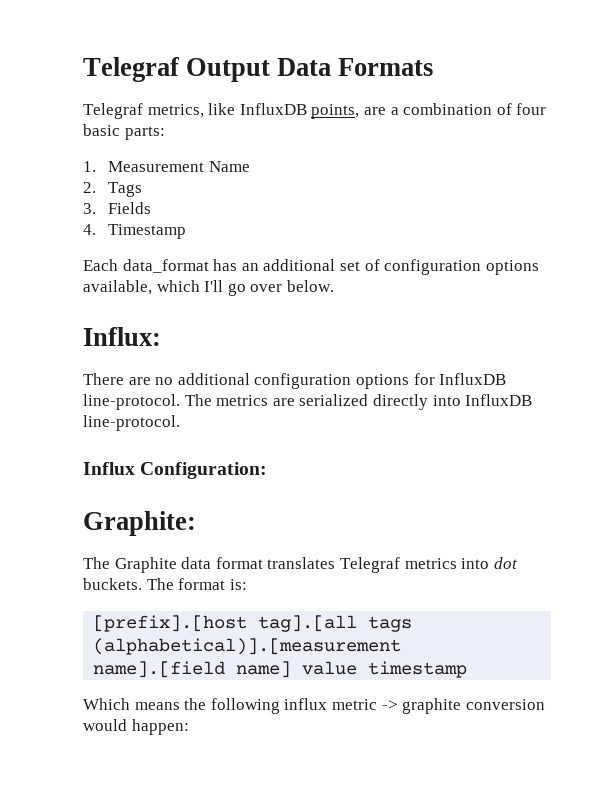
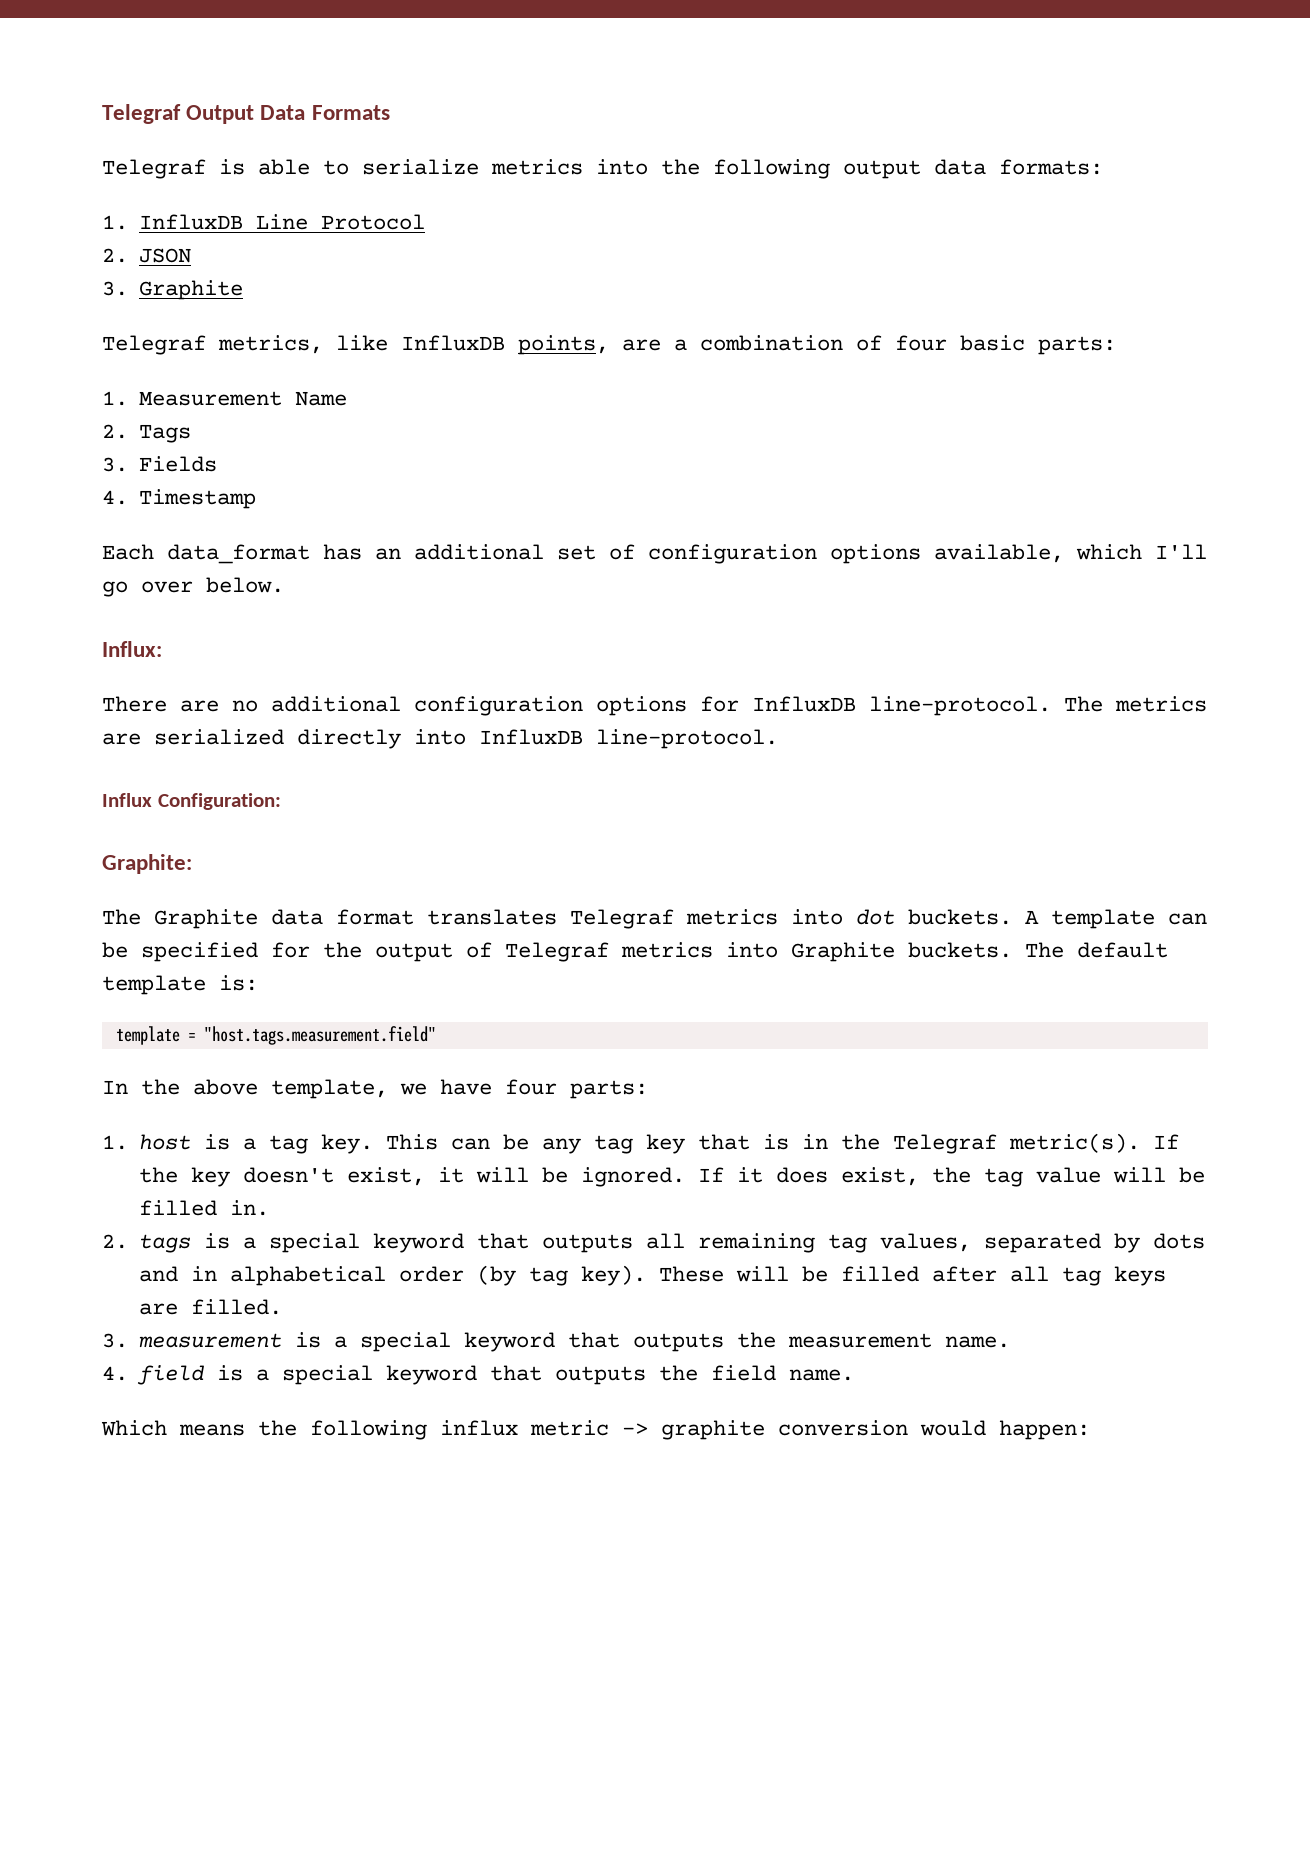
+ Telegraf is able to serialize metrics into the following output data formats:
+ 1. InfluxDB Line Protocol
+ 2. JSON
+ 3. Graphite
- The format is:
- [prefix].[host tag].[all tags (alphabetical)].[measurement name].[field name] value timestamp
+ A template can be specified for the output of Telegraf metrics into Graphite buckets. The default template is:
+ template = "host.tags.measurement.field"
+ In the above template, we have four parts:
+ 1. host is a tag key. This can be any tag key that is in the Telegraf metric(s). If the key doesn't exist, it will be ignored. If it does exist, the tag value will be filled in.
+ 2. tags is a special keyword that outputs all remaining tag values, separated by dots and in alphabetical order (by tag key). These will be filled after all tag keys are filled.
+ 3. measurement is a special keyword that outputs the measurement name.
+ 4. field is a special keyword that outputs the field name.

